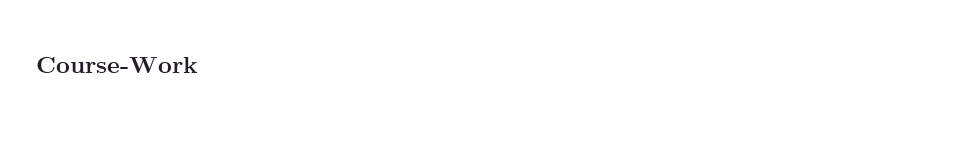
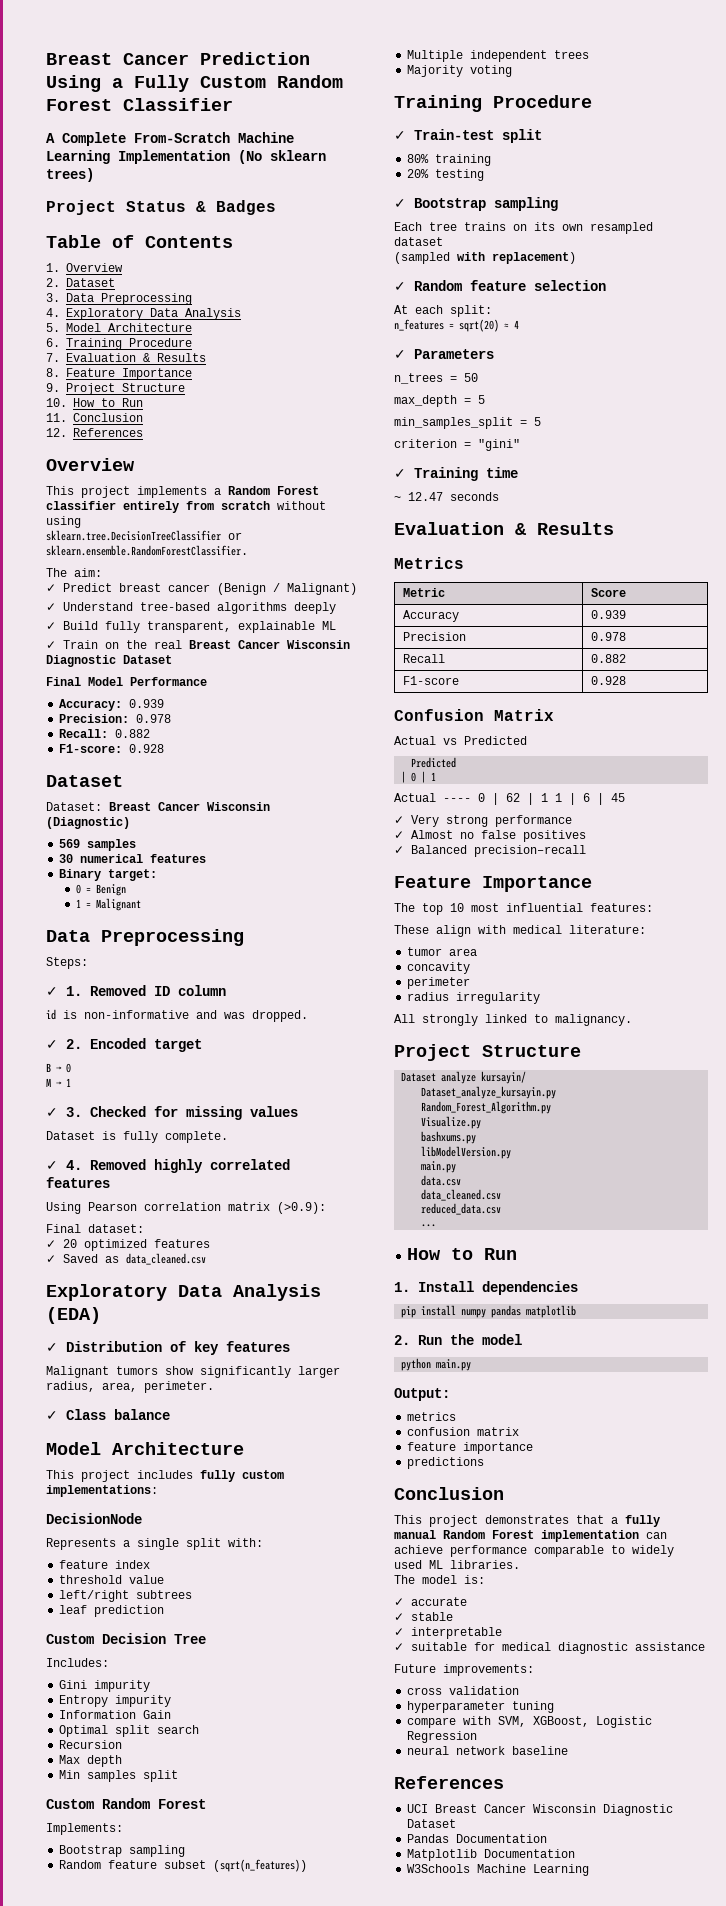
- Course-Work
+ Breast Cancer Prediction Using a Fully Custom Random Forest Classifier
+ A Complete From-Scratch Machine Learning Implementation (No sklearn trees)
+ Project Status & Badges
+ Table of Contents
+ 1. Overview
+ 2. Dataset
+ 3. Data Preprocessing
+ 4. Exploratory Data Analysis
+ 5. Model Architecture
+ 6. Training Procedure
+ 7. Evaluation & Results
+ 8. Feature Importance
+ 9. Project Structure
+ 10. How to Run
+ 11. Conclusion
+ 12. References
+ Overview
+ This project implements a Random Forest classifier entirely from scratch without using
+ sklearn.tree.DecisionTreeClassifier or sklearn.ensemble.RandomForestClassifier.
+ The aim:
+ ✓ Predict breast cancer (Benign / Malignant)
+ ✓ Understand tree-based algorithms deeply
+ ✓ Build fully transparent, explainable ML
+ ✓ Train on the real Breast Cancer Wisconsin Diagnostic Dataset
+ Final Model Performance
+ Accuracy: 0.939
+ Precision: 0.978
+ Recall: 0.882
+ F1-score: 0.928
+ Dataset
+ Dataset: Breast Cancer Wisconsin (Diagnostic)
+ 569 samples
+ 30 numerical features
+ Binary target:
+ 0 = Benign
+ 1 = Malignant
+ Data Preprocessing
+ Steps:
+ ✓ 1. Removed ID column
+ id is non-informative and was dropped.
+ ✓ 2. Encoded target
+ B → 0
+ M → 1
+ ✓ 3. Checked for missing values
+ Dataset is fully complete.
+ ✓ 4. Removed highly correlated features
+ Using Pearson correlation matrix (>0.9):
+ Final dataset:
+ ✓ 20 optimized features
+ ✓ Saved as data_cleaned.csv
+ Exploratory Data Analysis (EDA)
+ ✓ Distribution of key features
+ Malignant tumors show significantly larger radius, area, perimeter.
+ ✓ Class balance
+ Model Architecture
+ This project includes fully custom implementations:
+ DecisionNode
+ Represents a single split with:
+ feature index
+ threshold value
+ left/right subtrees
+ leaf prediction
+ Custom Decision Tree
+ Includes:
+ Gini impurity
+ Entropy impurity
+ Information Gain
+ Optimal split search
+ Recursion
+ Max depth
+ Min samples split
+ Custom Random Forest
+ Implements:
+ Bootstrap sampling
+ Random feature subset (sqrt(n_features))
+ Multiple independent trees
+ Majority voting
+ Training Procedure
+ ✓ Train-test split
+ 80% training
+ 20% testing
+ ✓ Bootstrap sampling
+ Each tree trains on its own resampled dataset
+ (sampled with replacement)
+ ✓ Random feature selection
+ At each split:
+ n_features = sqrt(20) ≈ 4
+ ✓ Parameters
+ n_trees = 50
+ max_depth = 5
+ min_samples_split = 5
+ criterion = "gini"
+ ✓ Training time
+ ~ 12.47 seconds
+ Evaluation & Results
+ Metrics
+ Metric | Score
+ Accuracy | 0.939
+ Precision | 0.978
+ Recall | 0.882
+ F1-score | 0.928
+ Confusion Matrix
+ Actual vs Predicted
+ Predicted
+ | 0 | 1
+ Actual ---- 0 | 62 | 1 1 | 6 | 45
+ ✓ Very strong performance
+ ✓ Almost no false positives
+ ✓ Balanced precision–recall
+ Feature Importance
+ The top 10 most influential features:
+ These align with medical literature:
+ tumor area
+ concavity
+ perimeter
+ radius irregularity
+ All strongly linked to malignancy.
+ Project Structure
+ Dataset analyze kursayin/
+ Dataset_analyze_kursayin.py
+ Random_Forest_Algorithm.py
+ Visualize.py
+ bashxums.py
+ libModelVersion.py
+ main.py
+ data.csv
+ data_cleaned.csv
+ reduced_data.csv
+ ...
+ How to Run
+ 1. Install dependencies
+ pip install numpy pandas matplotlib
+ 2. Run the model
+ python main.py
+ Output:
+ metrics
+ confusion matrix
+ feature importance
+ predictions
+ Conclusion
+ This project demonstrates that a fully manual Random Forest implementation can achieve performance comparable to widely used ML libraries.
+ The model is:
+ ✓ accurate
+ ✓ stable
+ ✓ interpretable
+ ✓ suitable for medical diagnostic assistance
+ Future improvements:
+ cross validation
+ hyperparameter tuning
+ compare with SVM, XGBoost, Logistic Regression
+ neural network baseline
+ References
+ UCI Breast Cancer Wisconsin Diagnostic Dataset
+ Pandas Documentation
+ Matplotlib Documentation
+ W3Schools Machine Learning

